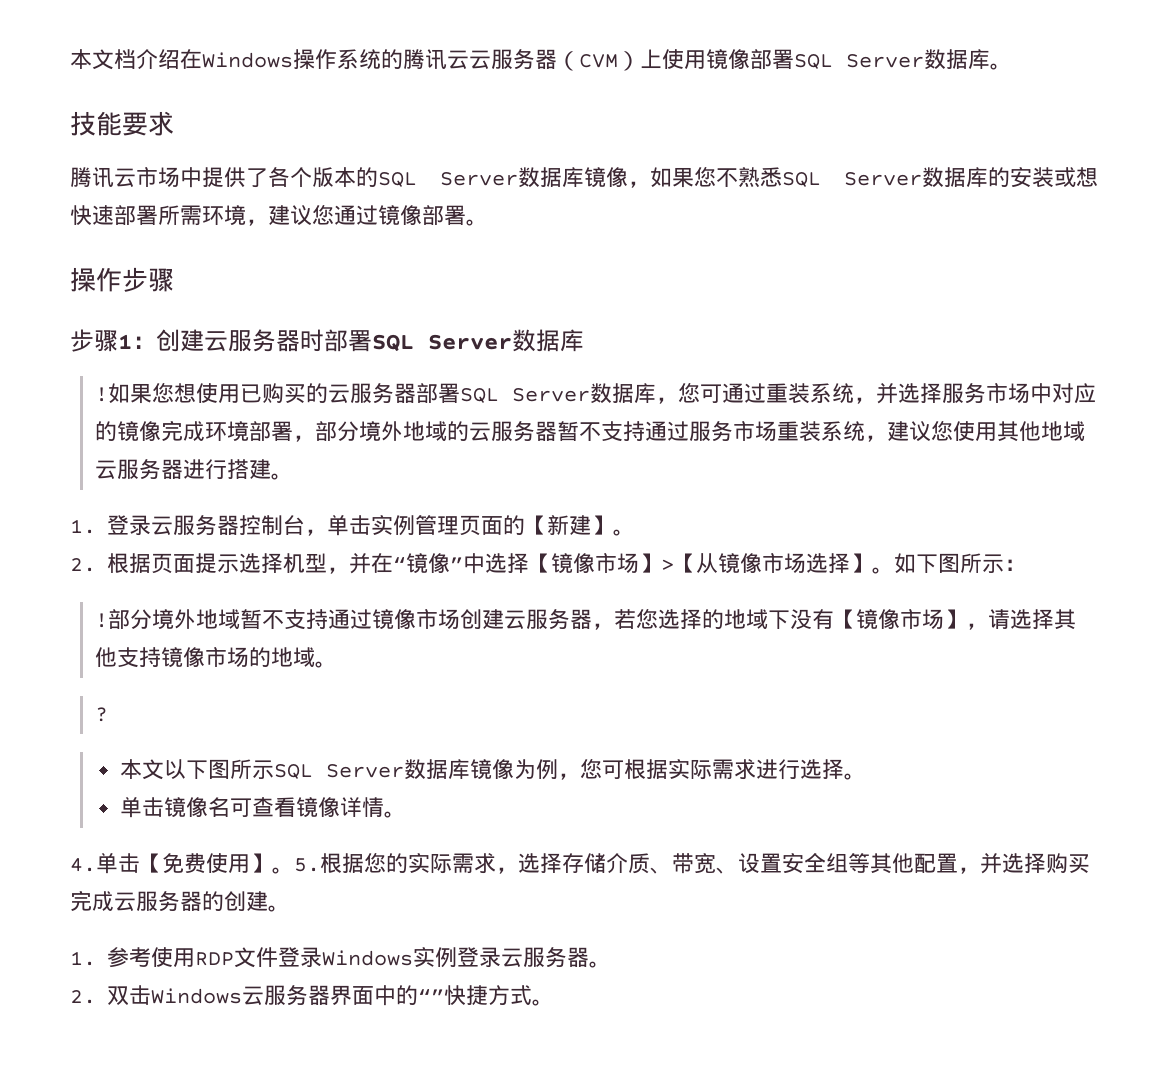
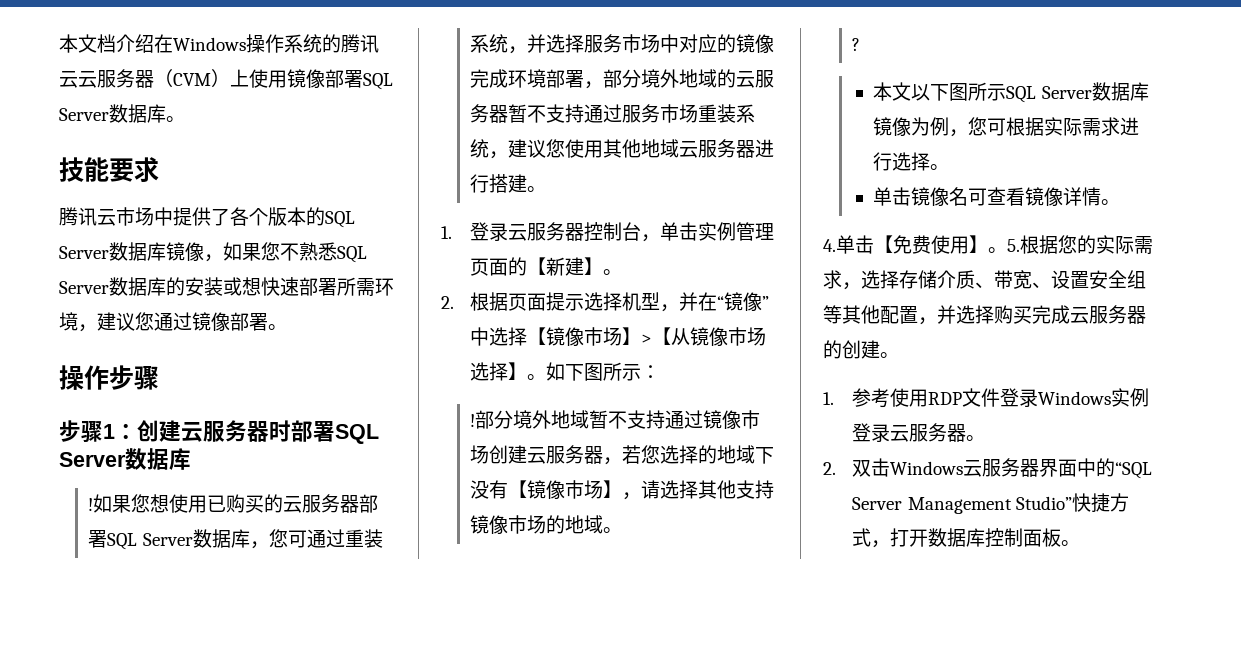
- 2.双击Windows云服务器界面中的“”快捷方式。
+ 2.双击Windows云服务器界面中的“SQL Server Management Studio”快捷方式，打开数据库控制面板。

